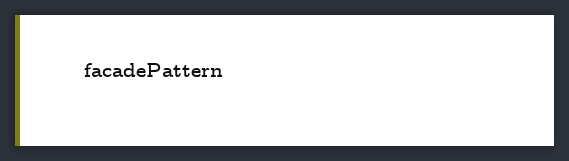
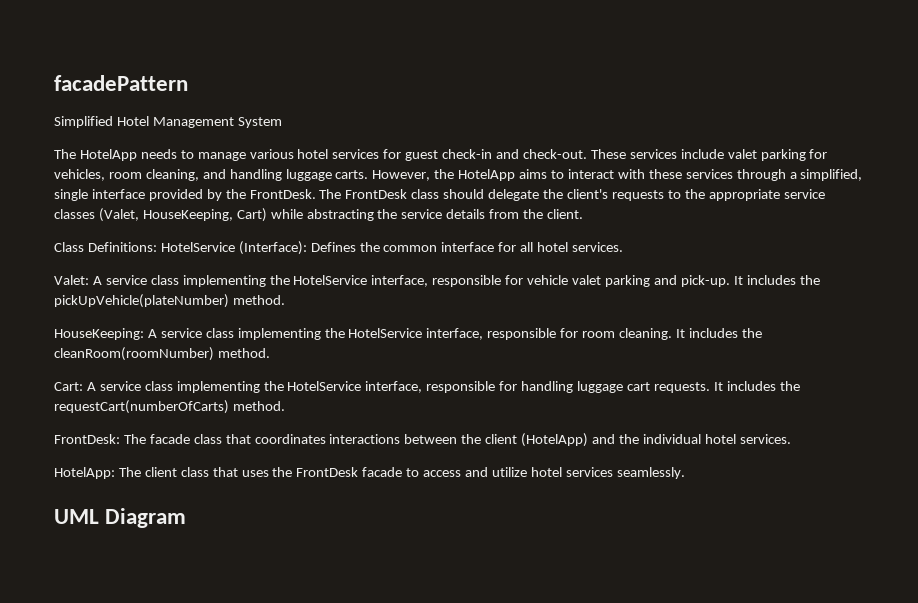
+ Simplified Hotel Management System
+ The HotelApp needs to manage various hotel services for guest check-in and check-out. These services include valet parking for vehicles, room cleaning, and handling luggage carts. However, the HotelApp aims to interact with these services through a simplified, single interface provided by the FrontDesk. The FrontDesk class should delegate the client's requests to the appropriate service classes (Valet, HouseKeeping, Cart) while abstracting the service details from the client.
+ Class Definitions: HotelService (Interface): Defines the common interface for all hotel services.
+ Valet: A service class implementing the HotelService interface, responsible for vehicle valet parking and pick-up. It includes the pickUpVehicle(plateNumber) method.
+ HouseKeeping: A service class implementing the HotelService interface, responsible for room cleaning. It includes the cleanRoom(roomNumber) method.
+ Cart: A service class implementing the HotelService interface, responsible for handling luggage cart requests. It includes the requestCart(numberOfCarts) method.
+ FrontDesk: The facade class that coordinates interactions between the client (HotelApp) and the individual hotel services.
+ HotelApp: The client class that uses the FrontDesk facade to access and utilize hotel services seamlessly.
+ UML Diagram

